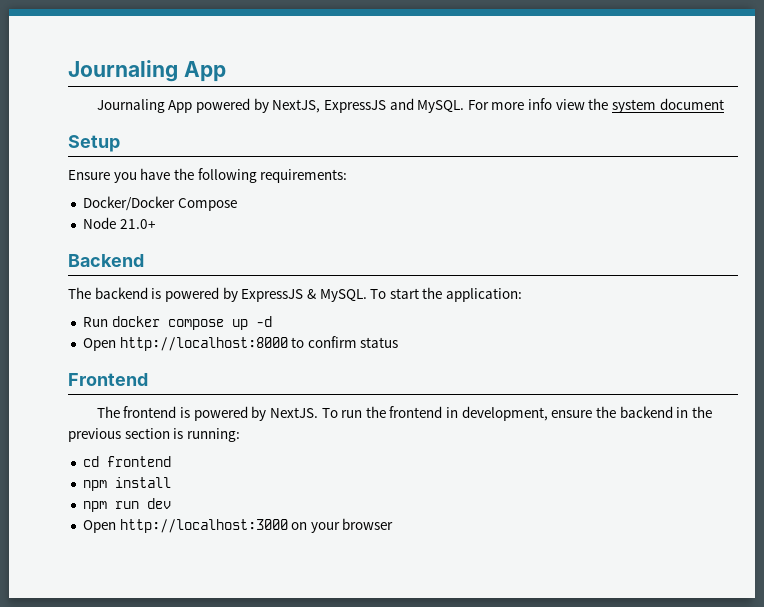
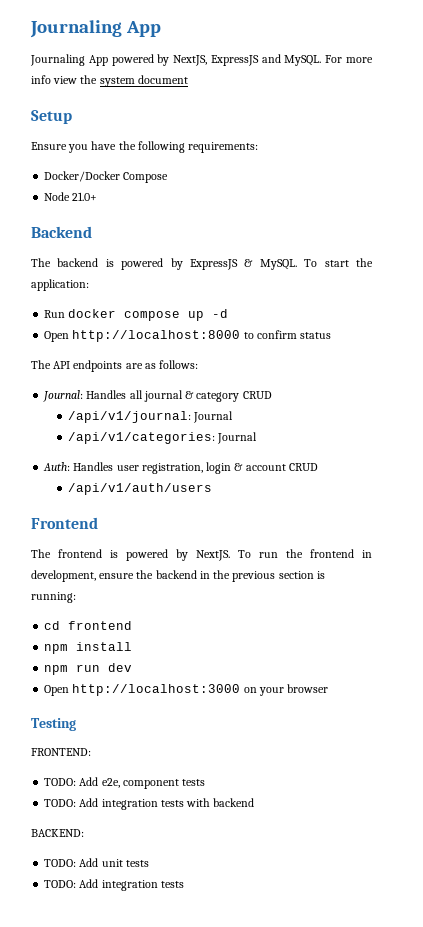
+ The API endpoints are as follows:
+ Journal: Handles all journal & category CRUD
+ /api/v1/journal: Journal
+ /api/v1/categories: Journal
+ Auth: Handles user registration, login & account CRUD
+ /api/v1/auth/users
+ Testing
+ FRONTEND:
+ TODO: Add e2e, component tests
+ TODO: Add integration tests with backend
+ BACKEND:
+ TODO: Add unit tests
+ TODO: Add integration tests

